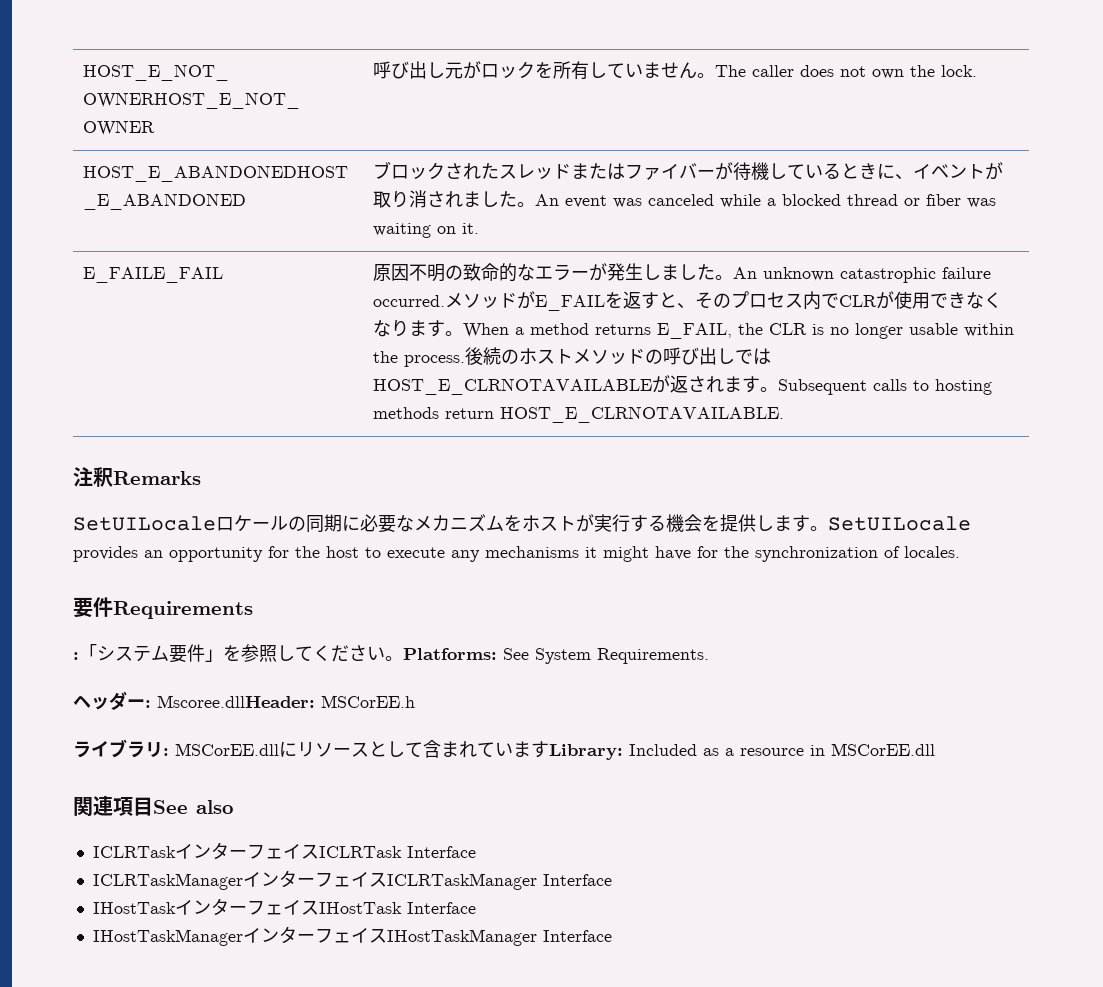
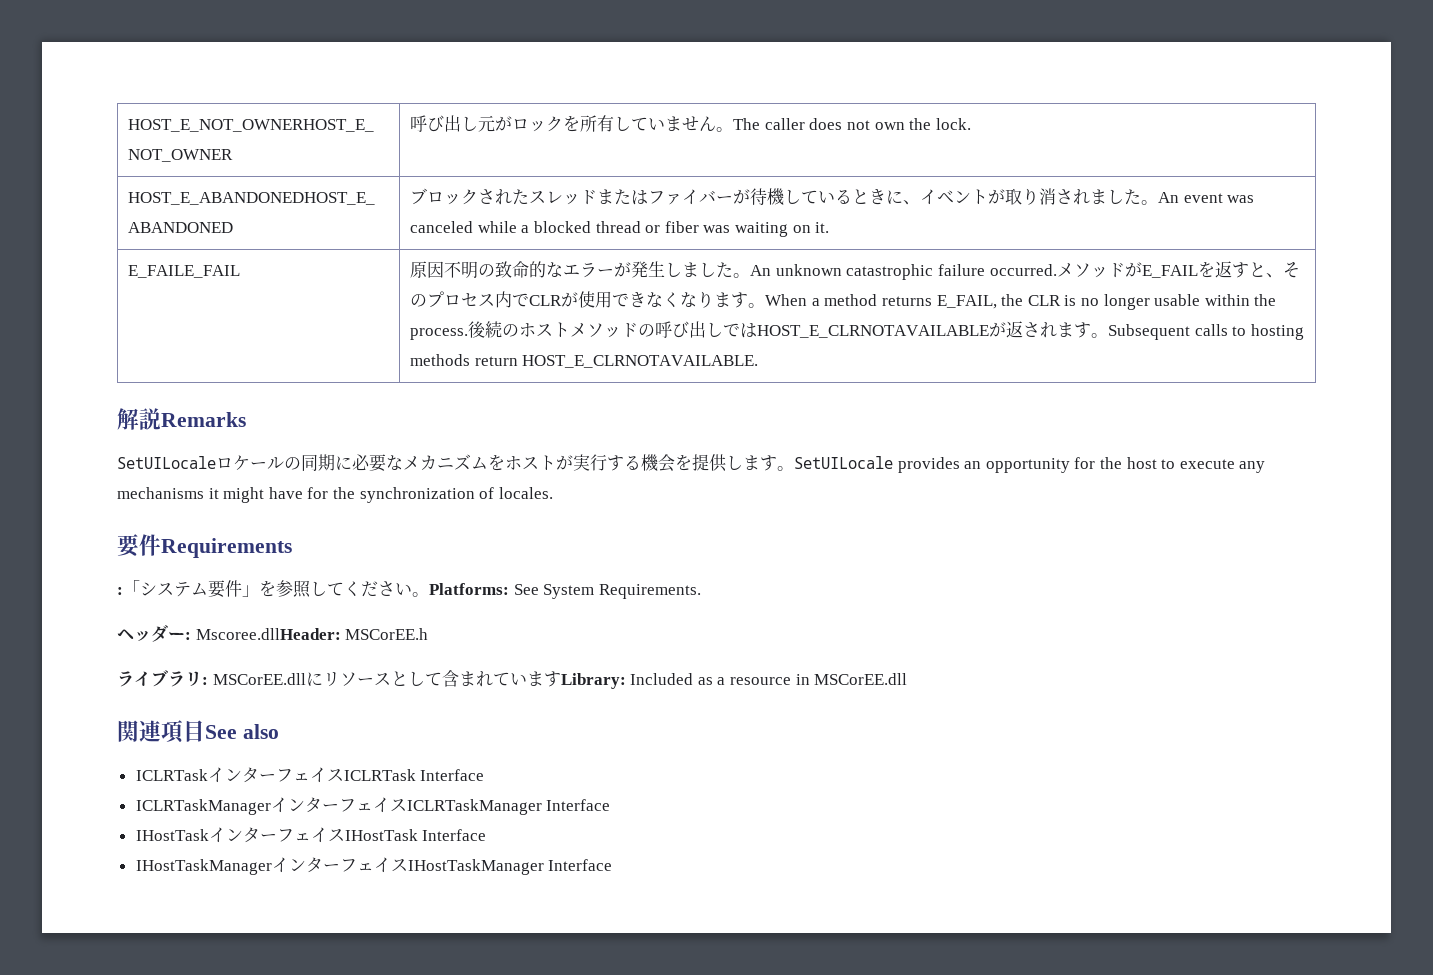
- 注釈Remarks
+ 解説Remarks

